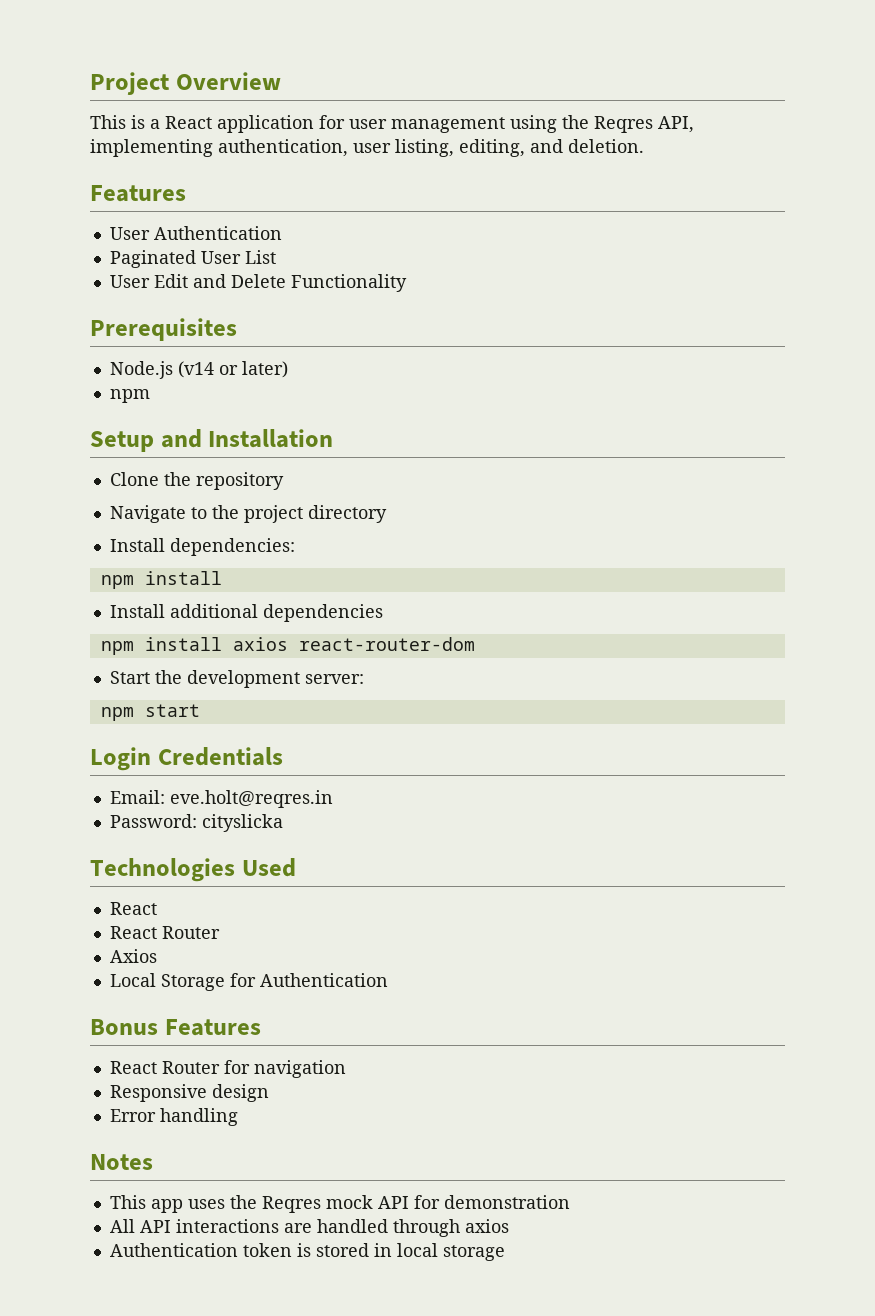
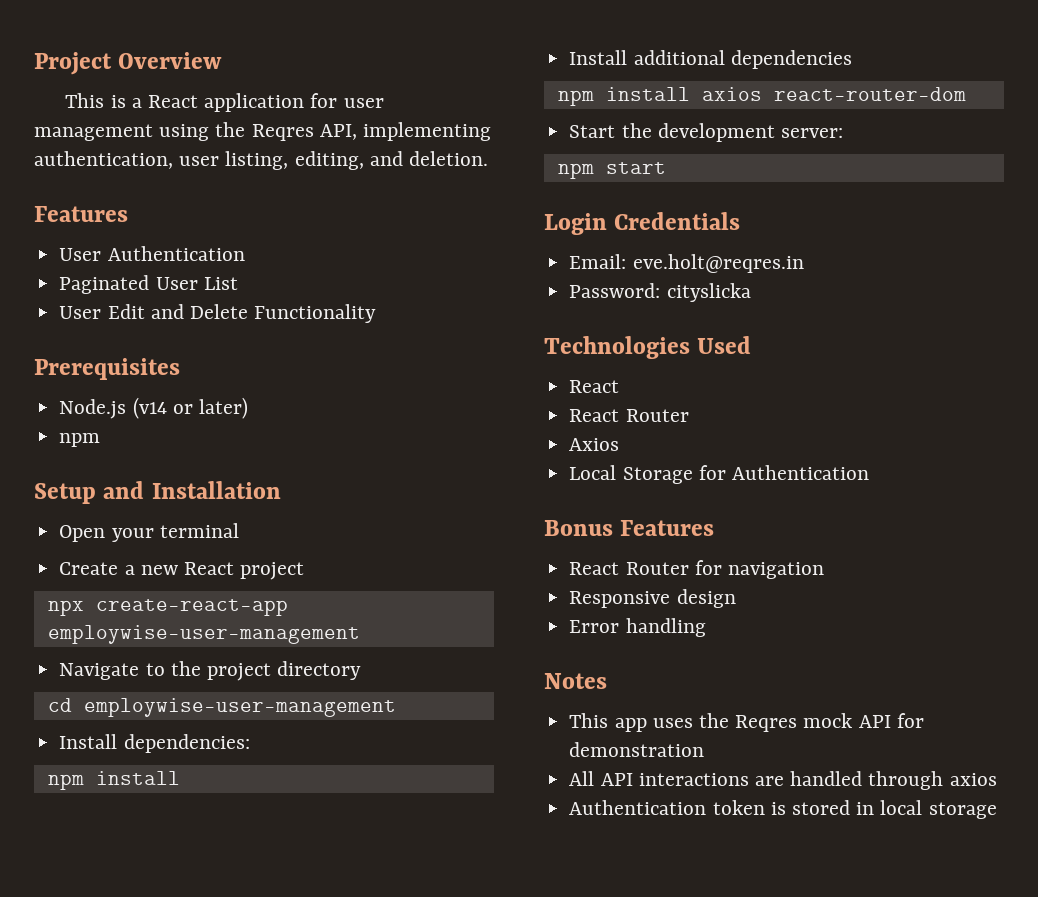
- Clone the repository
+ Open your terminal
+ Create a new React project
+ npx create-react-app employwise-user-management
+ cd employwise-user-management

